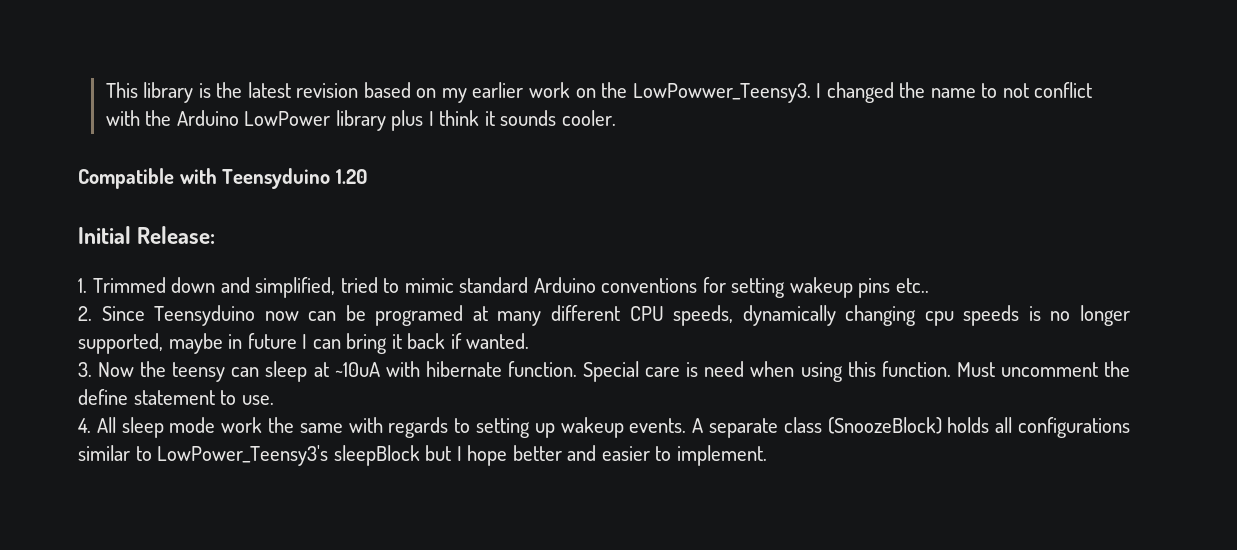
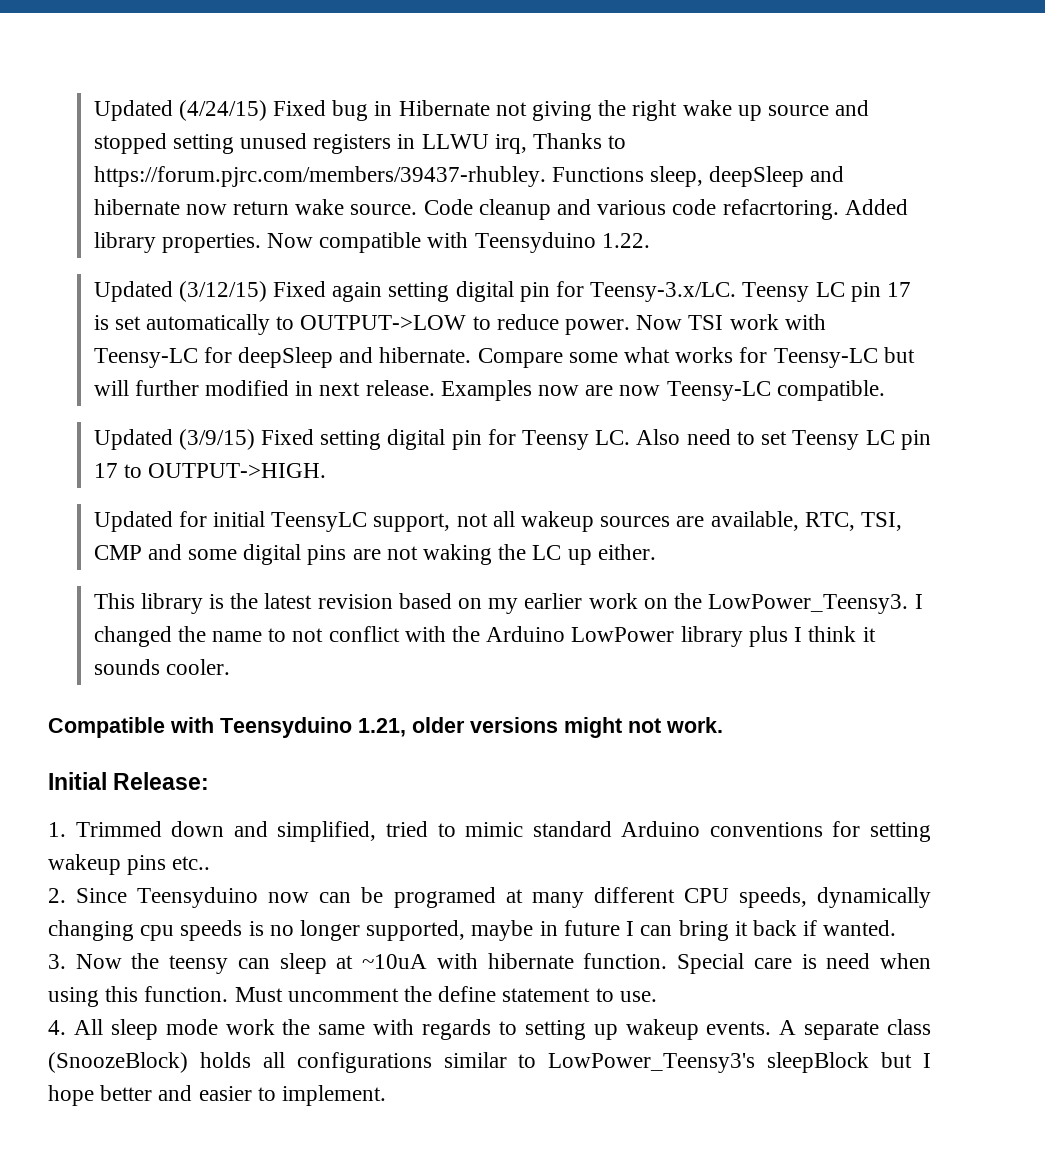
+ Updated (4/24/15) Fixed bug in Hibernate not giving the right wake up source and stopped setting unused registers in LLWU irq, Thanks to https://forum.pjrc.com/members/39437-rhubley. Functions sleep, deepSleep and hibernate now return wake source. Code cleanup and various code refacrtoring. Added library properties. Now compatible with Teensyduino 1.22.
+ Updated (3/12/15) Fixed again setting digital pin for Teensy-3.x/LC. Teensy LC pin 17 is set automatically to OUTPUT->LOW to reduce power. Now TSI work with Teensy-LC for deepSleep and hibernate. Compare some what works for Teensy-LC but will further modified in next release. Examples now are now Teensy-LC compatible.
+ Updated (3/9/15) Fixed setting digital pin for Teensy LC. Also need to set Teensy LC pin 17 to OUTPUT->HIGH.
+ Updated for initial TeensyLC support, not all wakeup sources are available, RTC, TSI, CMP and some digital pins are not waking the LC up either.
- This library is the latest revision based on my earlier work on the LowPowwer_Teensy3.
+ This library is the latest revision based on my earlier work on the LowPower_Teensy3.
- Compatible with Teensyduino 1.20
+ Compatible with Teensyduino 1.21, older versions might not work.

